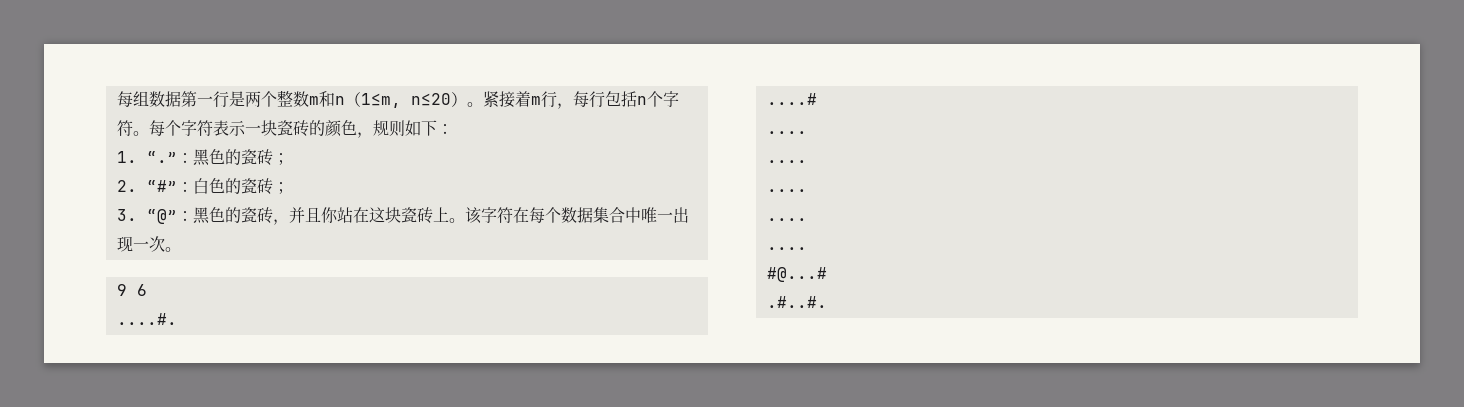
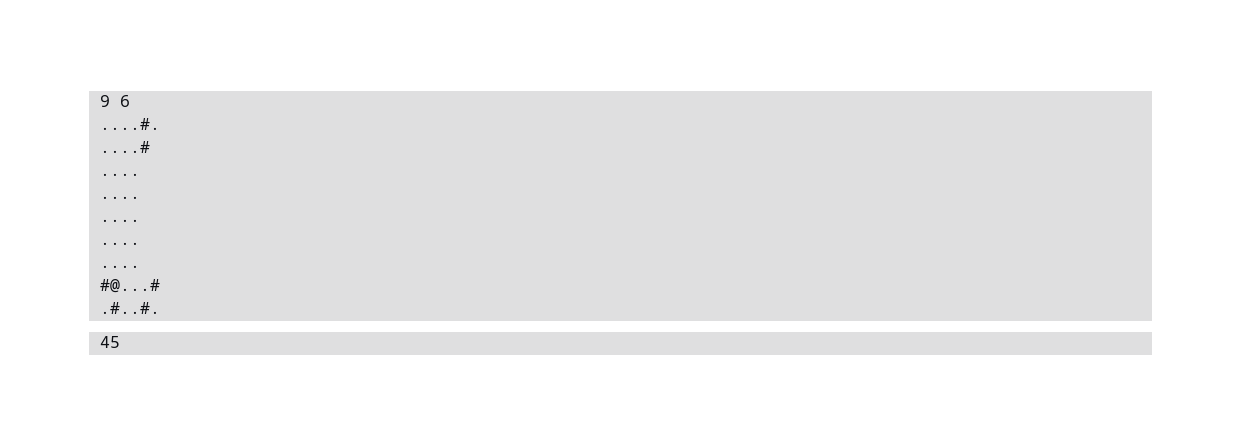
- 每组数据第一行是两个整数m和n（1≤m, n≤20）。紧接着m行，每行包括n个字符。每个字符表示一块瓷砖的颜色，规则如下：
- 1. “.”：黑色的瓷砖；
- 2. “#”：白色的瓷砖；
- 3. “@”：黑色的瓷砖，并且你站在这块瓷砖上。该字符在每个数据集合中唯一出现一次。
+ 45

